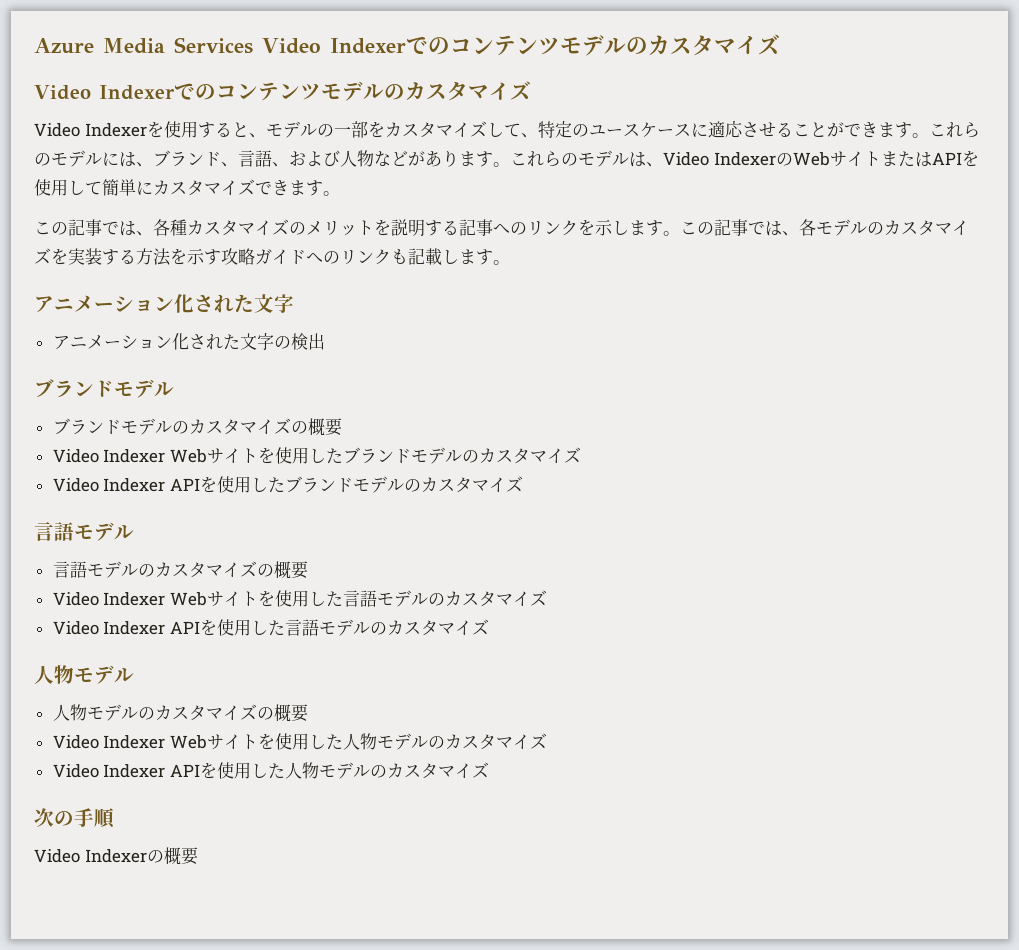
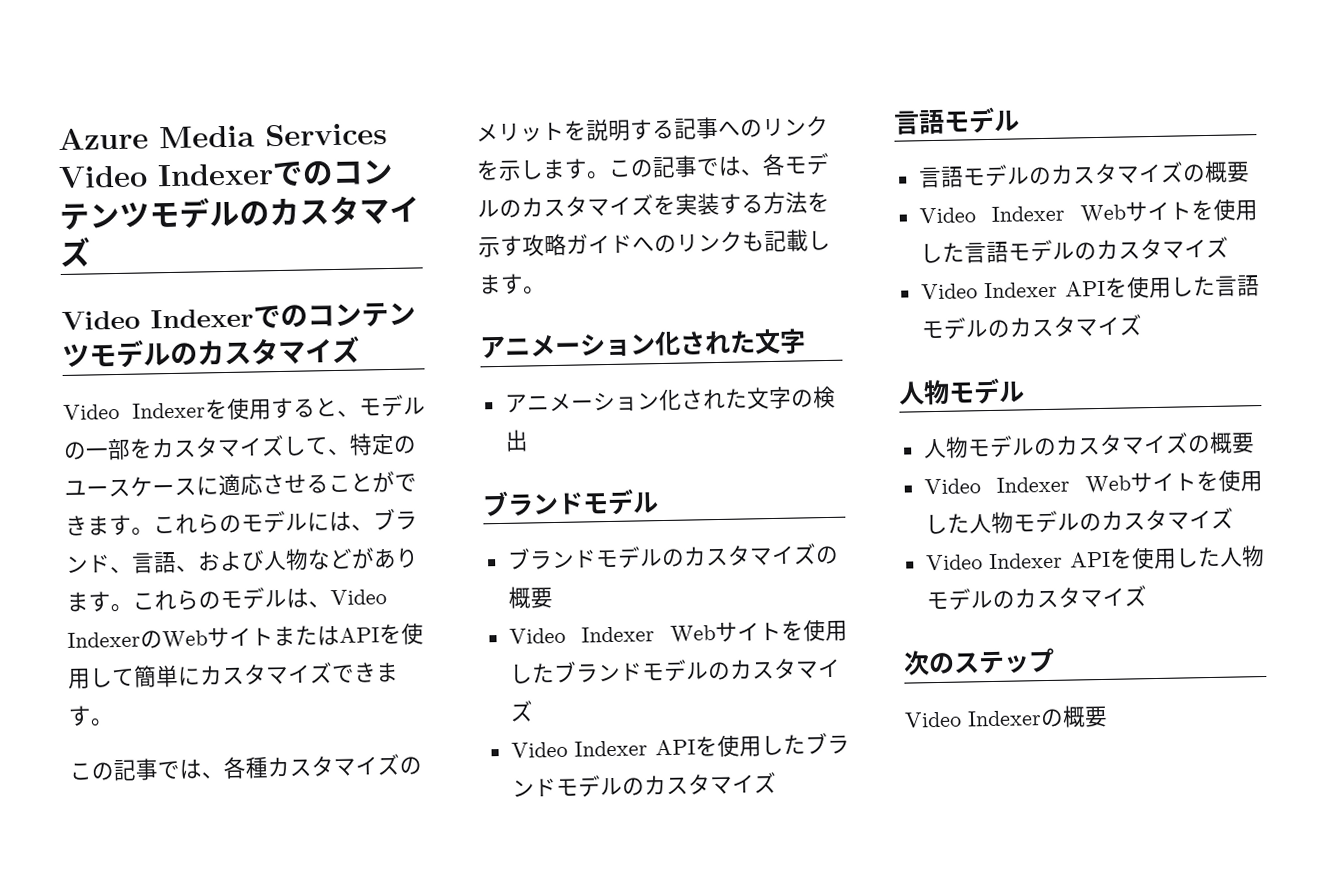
- 次の手順
+ 次のステップ

